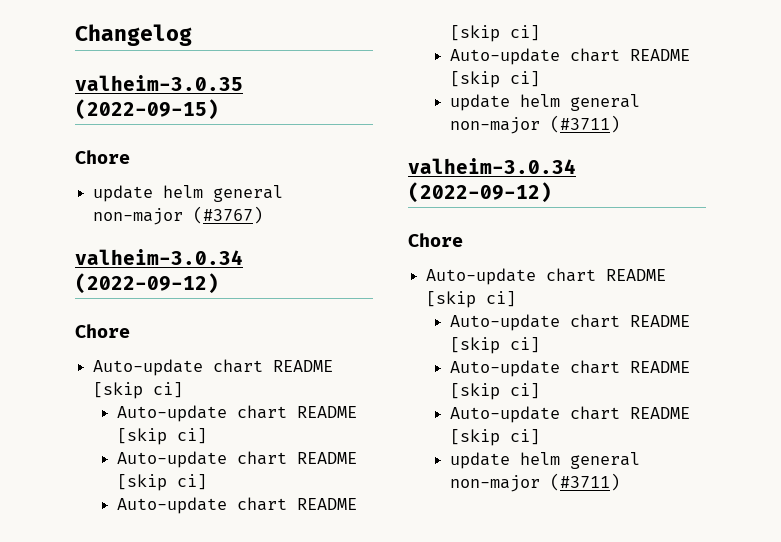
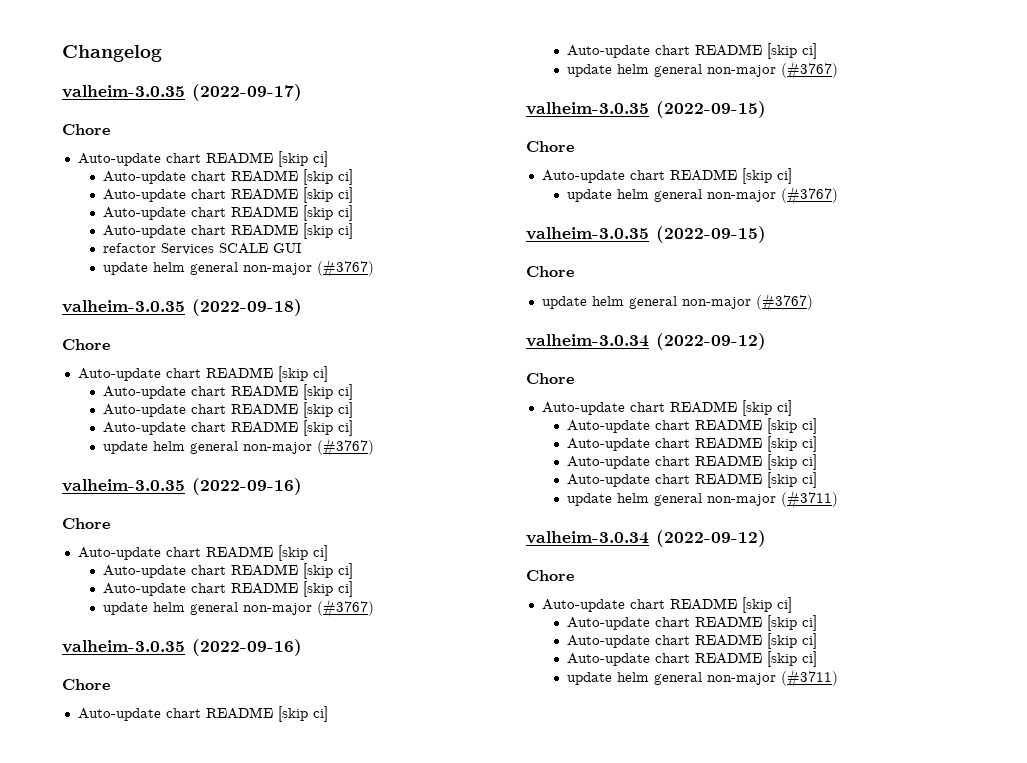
+ valheim-3.0.35 (2022-09-17)
+ Chore
+ Auto-update chart README [skip ci]
+ Auto-update chart README [skip ci]
+ Auto-update chart README [skip ci]
+ Auto-update chart README [skip ci]
+ Auto-update chart README [skip ci]
+ refactor Services SCALE GUI
+ update helm general non-major (#3767)
+ valheim-3.0.35 (2022-09-18)
+ Chore
+ Auto-update chart README [skip ci]
+ Auto-update chart README [skip ci]
+ Auto-update chart README [skip ci]
+ Auto-update chart README [skip ci]
+ update helm general non-major (#3767)
+ valheim-3.0.35 (2022-09-16)
+ Chore
+ Auto-update chart README [skip ci]
+ Auto-update chart README [skip ci]
+ Auto-update chart README [skip ci]
+ update helm general non-major (#3767)
+ valheim-3.0.35 (2022-09-16)
+ Chore
+ Auto-update chart README [skip ci]
+ Auto-update chart README [skip ci]
+ update helm general non-major (#3767)
+ valheim-3.0.35 (2022-09-15)
+ Chore
+ Auto-update chart README [skip ci]
+ update helm general non-major (#3767)

